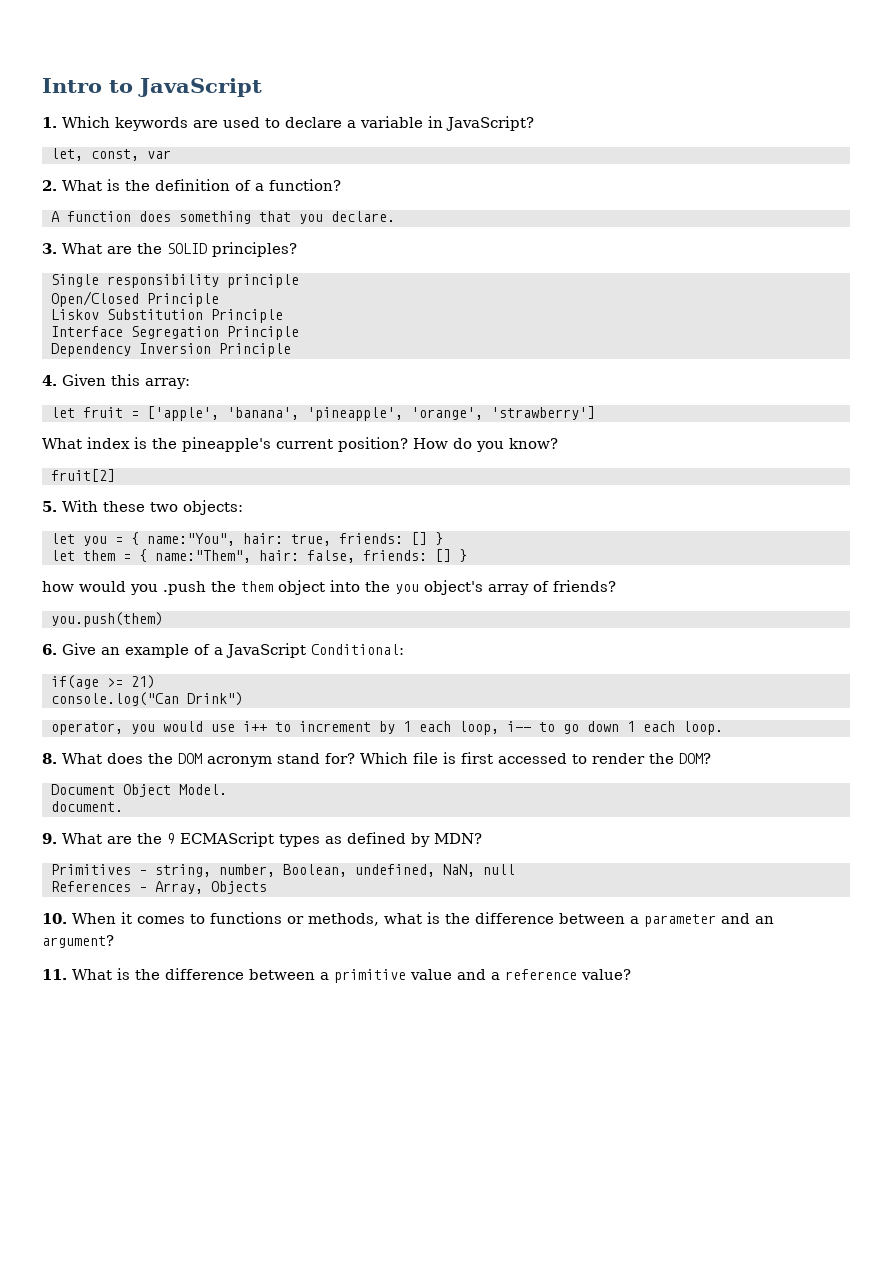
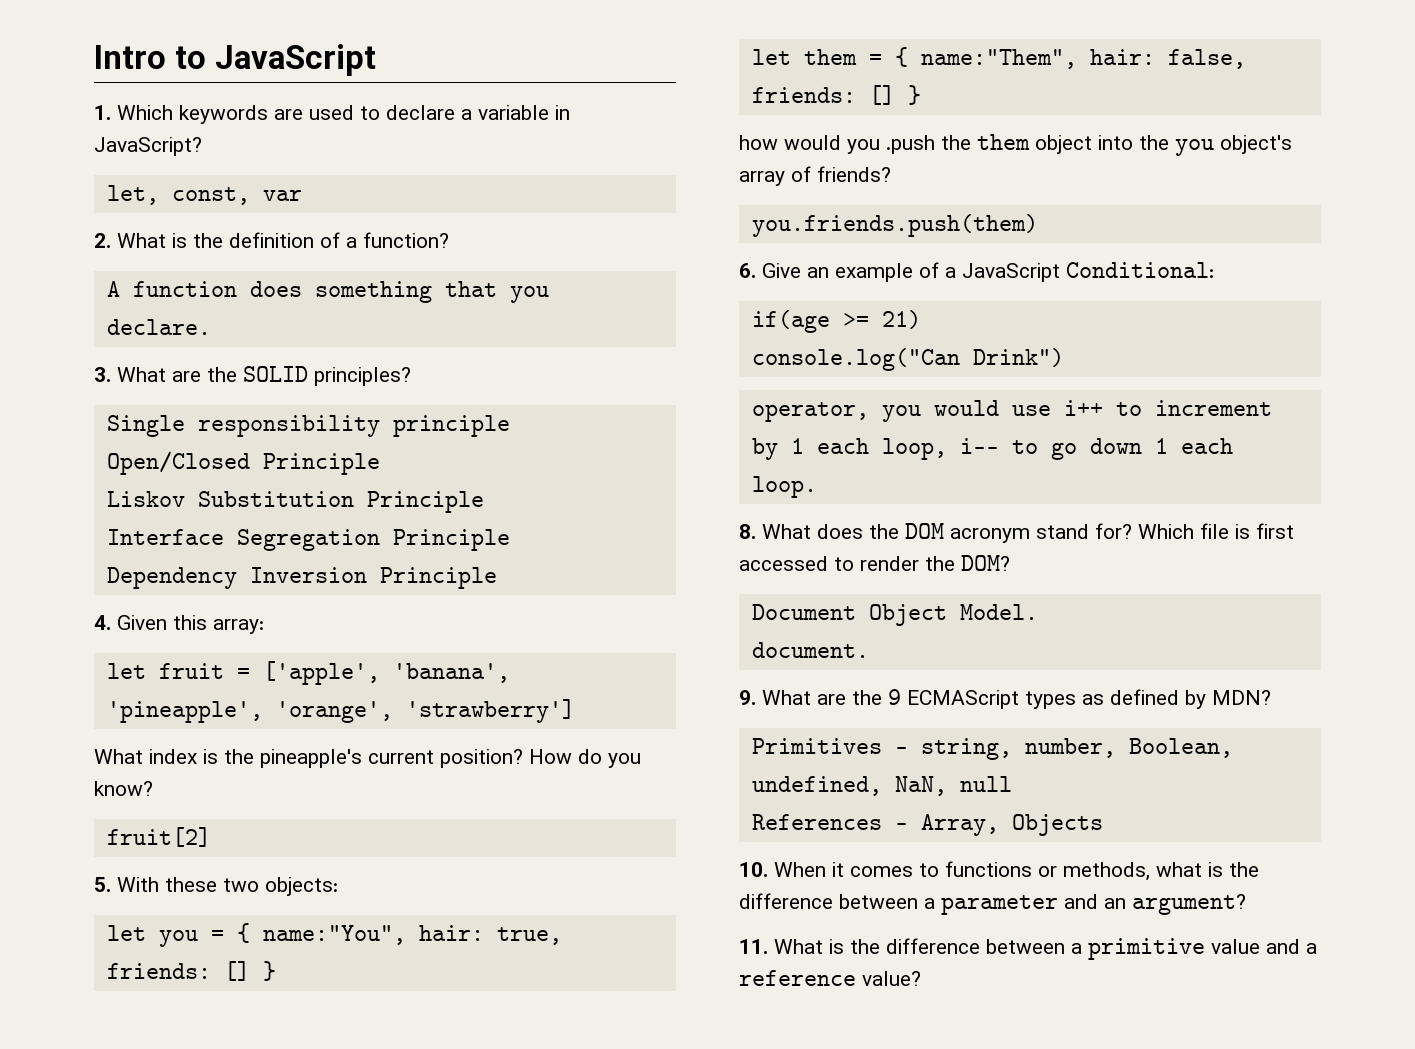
- you.push(them)
+ you.friends.push(them)

